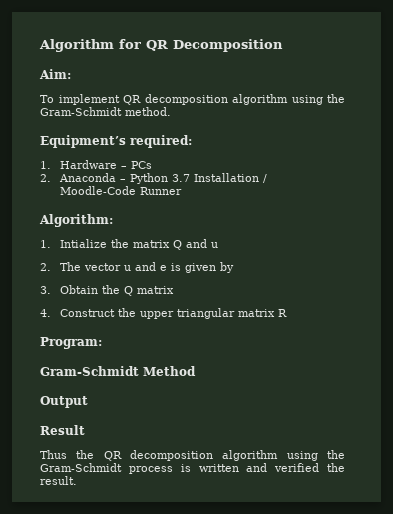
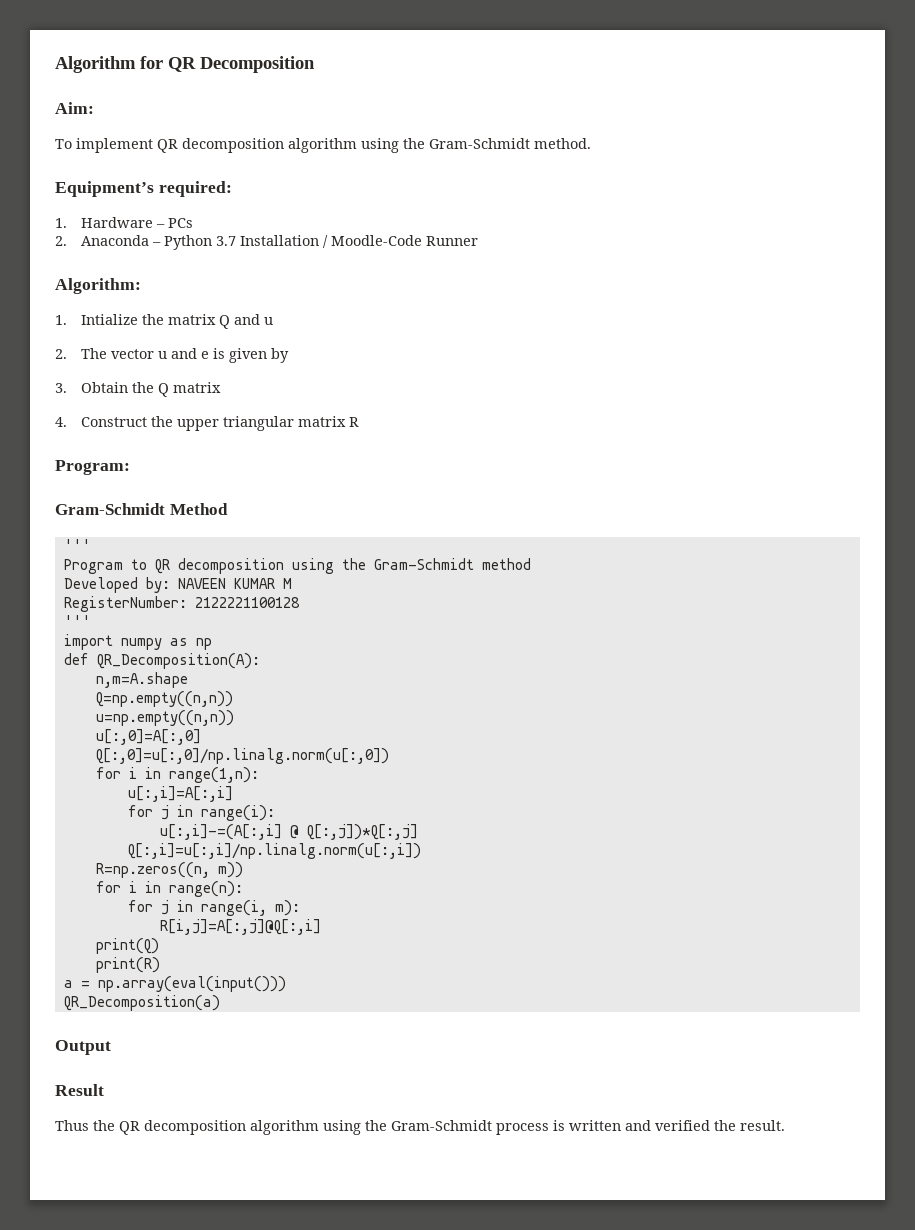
  Gram-Schmidt Method
+ '''
+ Program to QR decomposition using the Gram-Schmidt method
+ Developed by: NAVEEN KUMAR M
+ RegisterNumber: 2122221100128
+ '''
+ import numpy as np
+ def QR_Decomposition(A):
+ n,m=A.shape
+ Q=np.empty((n,n))
+ u=np.empty((n,n))
+ u[:,0]=A[:,0]
+ Q[:,0]=u[:,0]/np.linalg.norm(u[:,0])
+ for i in range(1,n):
+ u[:,i]=A[:,i]
+ for j in range(i):
+ u[:,i]-=(A[:,i] @ Q[:,j])*Q[:,j]
+ Q[:,i]=u[:,i]/np.linalg.norm(u[:,i])
+ R=np.zeros((n, m))
+ for i in range(n):
+ for j in range(i, m):
+ R[i,j]=A[:,j]@Q[:,i]
+ print(Q)
+ print(R)
+ a = np.array(eval(input()))
+ QR_Decomposition(a)

